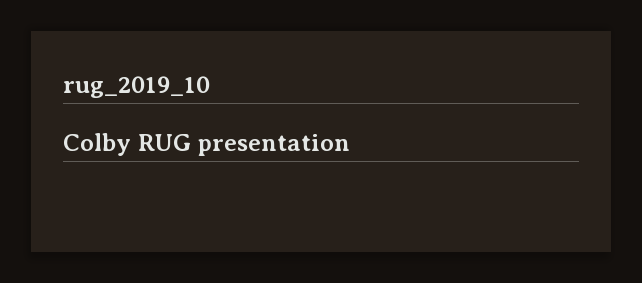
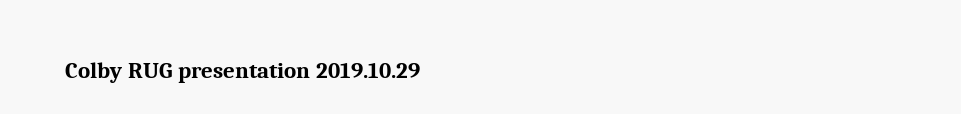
- rug_2019_10
- Colby RUG presentation
+ Colby RUG presentation 2019.10.29

